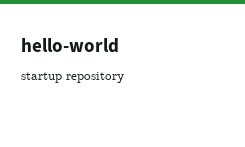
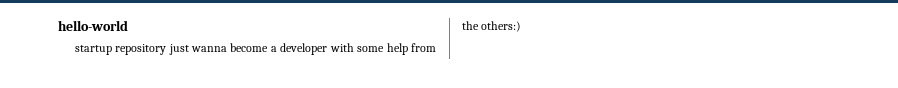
- startup repository
+ startup repository just wanna become a developer with some help from the others:)

